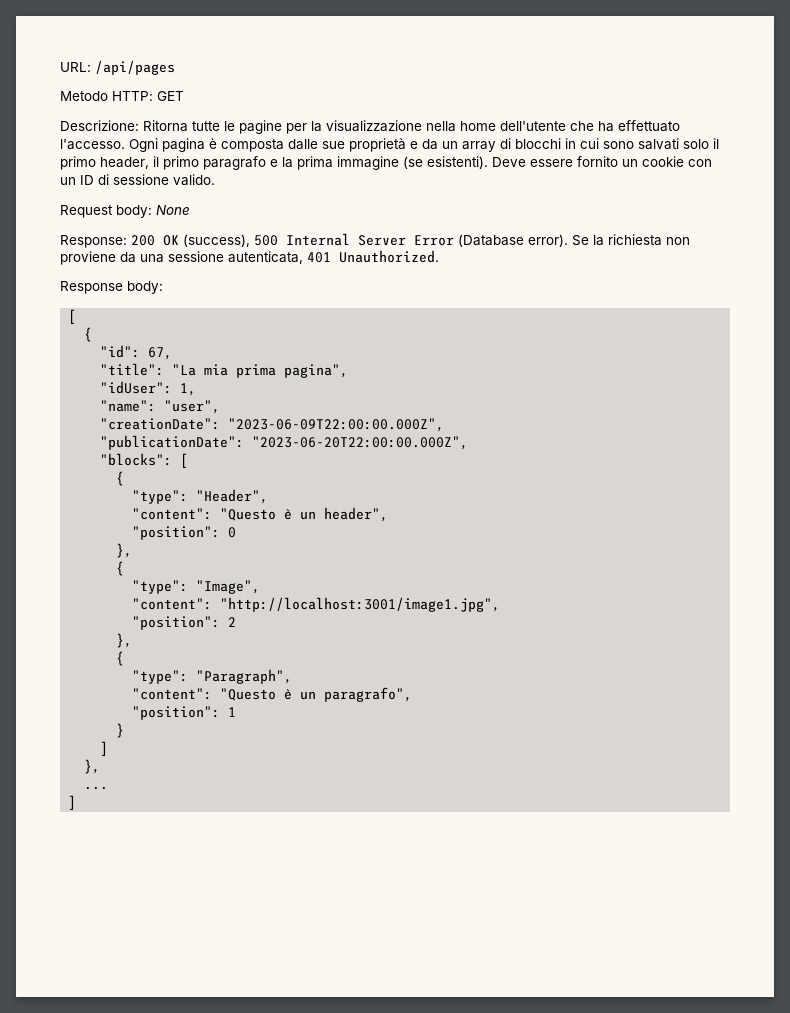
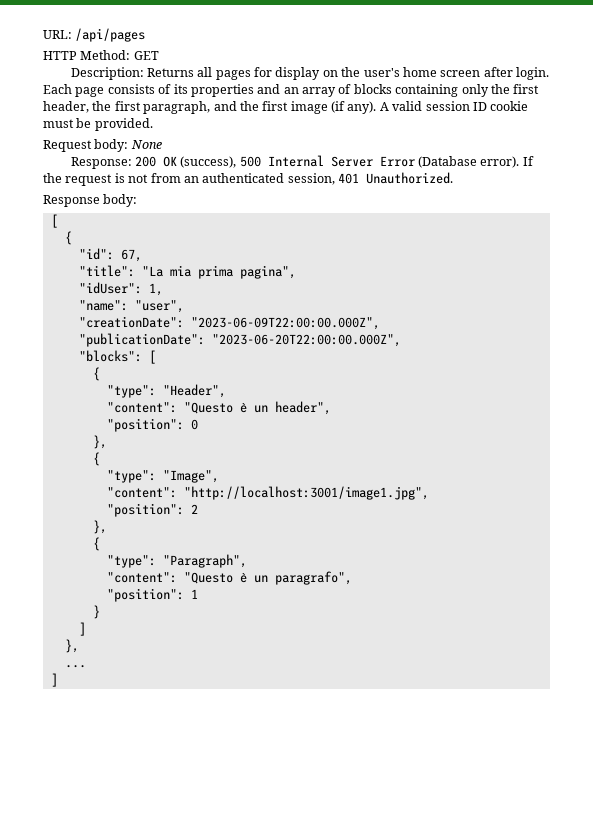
- Metodo HTTP: GET
+ HTTP Method: GET
- Descrizione: Ritorna tutte le pagine per la visualizzazione nella home dell'utente che ha effettuato l'accesso. Ogni pagina è composta dalle sue proprietà e da un array di blocchi in cui sono salvati solo il primo header, il primo paragrafo e la prima immagine (se esistenti). Deve essere fornito un cookie con un ID di sessione valido.
+ Description: Returns all pages for display on the user's home screen after login. Each page consists of its properties and an array of blocks containing only the first header, the first paragraph, and the first image (if any). A valid session ID cookie must be provided.
- Se la richiesta non proviene da una sessione autenticata, 401 Unauthorized.
+ If the request is not from an authenticated session, 401 Unauthorized.

